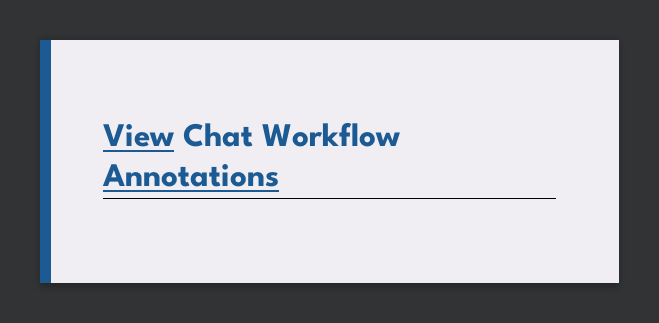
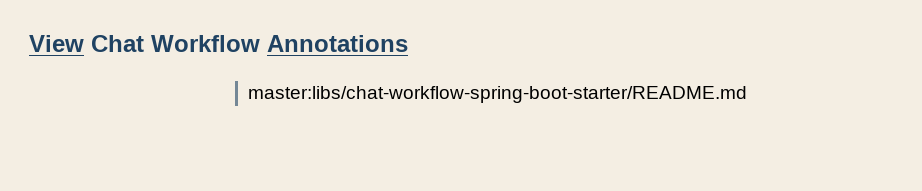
+ master:libs/chat-workflow-spring-boot-starter/README.md

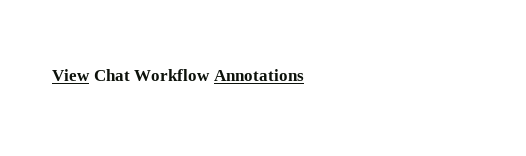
- master:libs/chat-workflow-spring-boot-starter/README.md

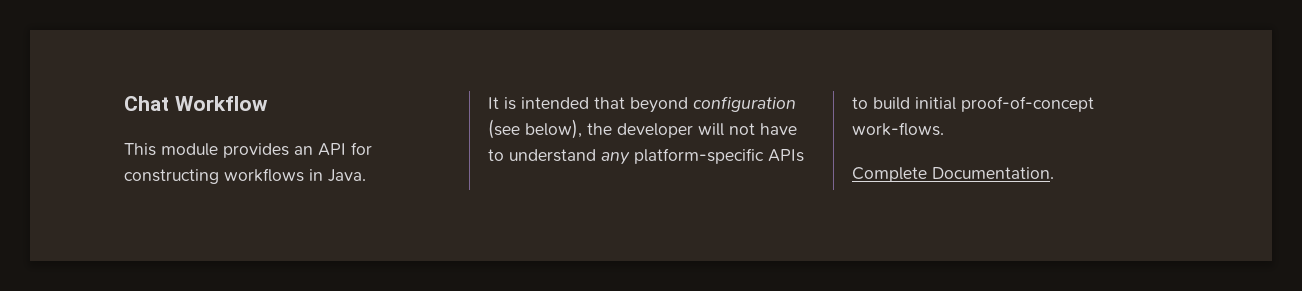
- View Chat Workflow Annotations
+ Chat Workflow
+ This module provides an API for constructing workflows in Java.
+ It is intended that beyond configuration (see below), the developer will not have to understand any platform-specific APIs to build initial proof-of-concept work-flows.
+ Complete Documentation.

